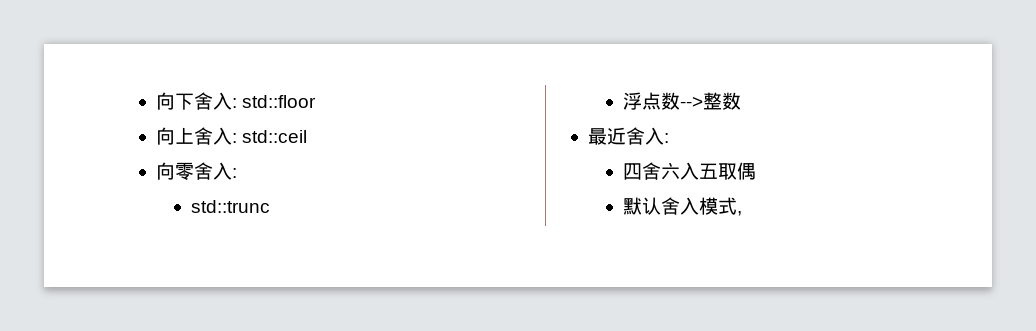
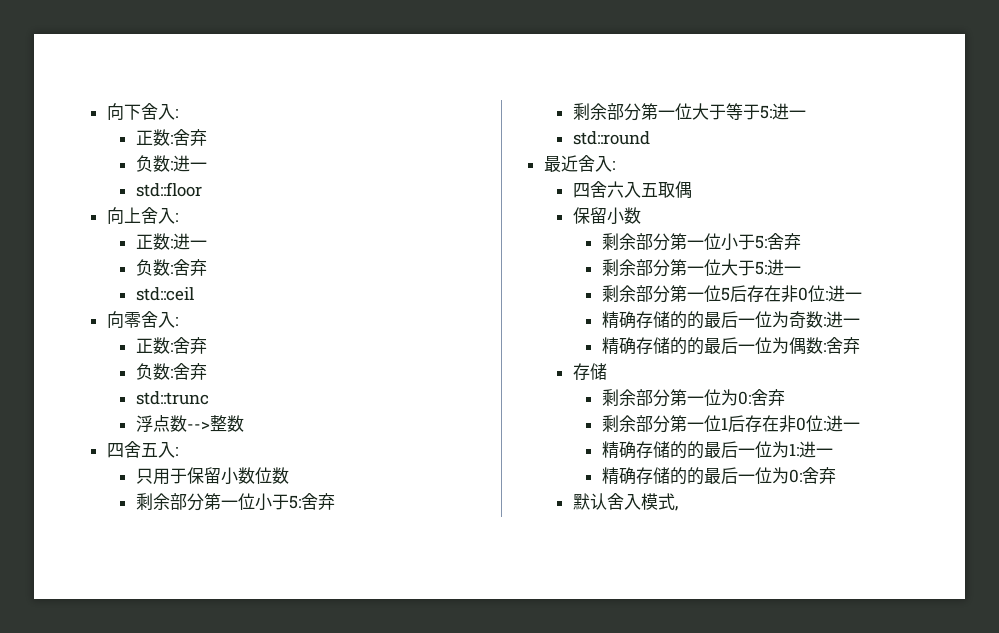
- 向下舍入: std::floor
- 向上舍入: std::ceil
+ 向下舍入:
+ 正数:舍弃
+ 负数:进一
+ std::floor
+ 向上舍入:
+ 正数:进一
+ 负数:舍弃
+ std::ceil
  向零舍入:
+ 正数:舍弃
+ 负数:舍弃
+ 四舍五入:
+ 只用于保留小数位数
+ 剩余部分第一位小于5:舍弃
+ 剩余部分第一位大于等于5:进一
+ std::round
  四舍六入五取偶
+ 保留小数
+ 剩余部分第一位小于5:舍弃
+ 剩余部分第一位大于5:进一
+ 剩余部分第一位5后存在非0位:进一
+ 精确存储的的最后一位为奇数:进一
+ 精确存储的的最后一位为偶数:舍弃
+ 存储
+ 剩余部分第一位为0:舍弃
+ 剩余部分第一位1后存在非0位:进一
+ 精确存储的的最后一位为1:进一
+ 精确存储的的最后一位为0:舍弃

